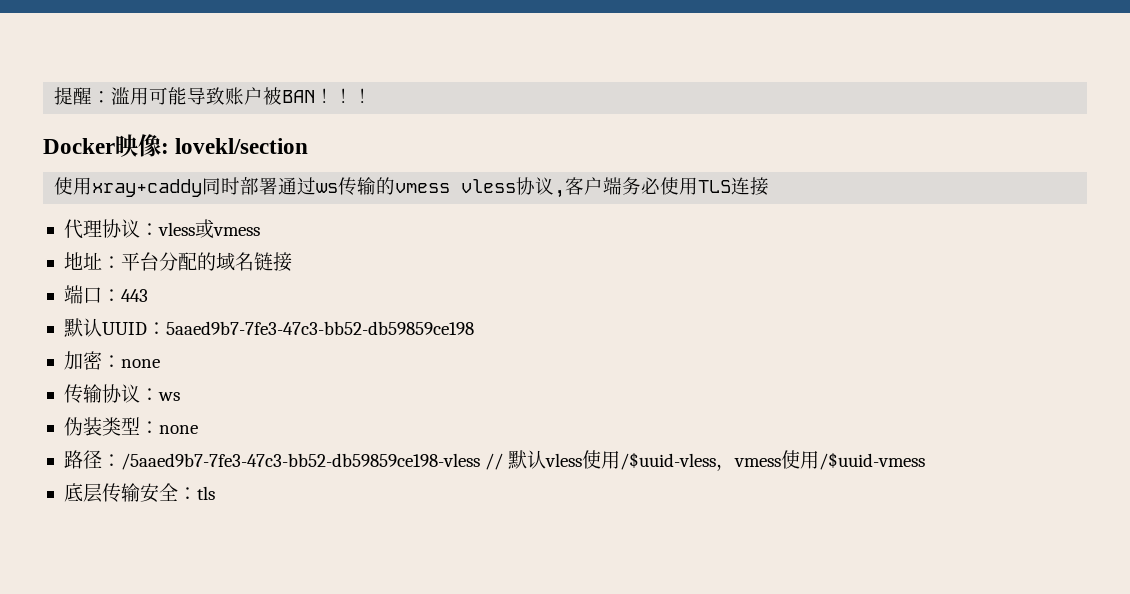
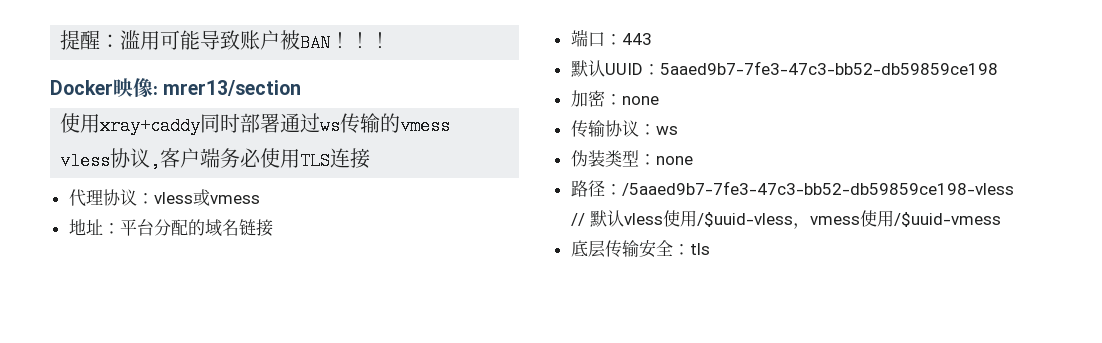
- Docker映像: lovekl/section
+ Docker映像: mrer13/section

